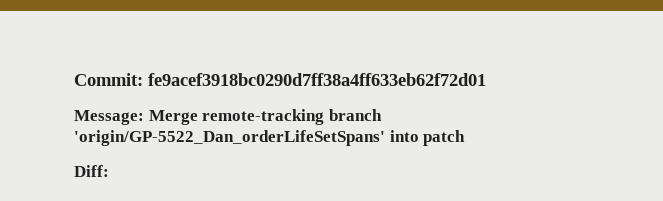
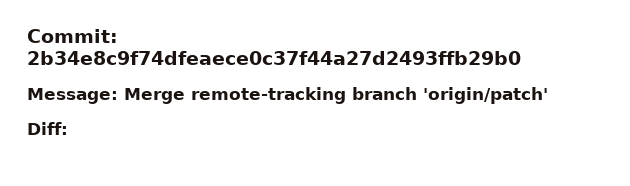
- Commit: fe9acef3918bc0290d7ff38a4ff633eb62f72d01
+ Commit: 2b34e8c9f74dfeaece0c37f44a27d2493ffb29b0
- Message: Merge remote-tracking branch 'origin/GP-5522_Dan_orderLifeSetSpans' into patch
+ Message: Merge remote-tracking branch 'origin/patch'

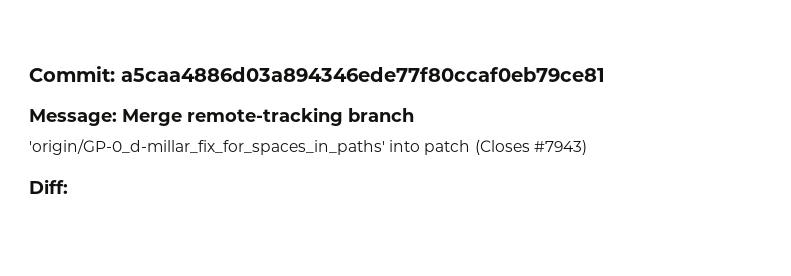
- Commit: 2b34e8c9f74dfeaece0c37f44a27d2493ffb29b0
+ Commit: a5caa4886d03a894346ede77f80ccaf0eb79ce81
- Message: Merge remote-tracking branch 'origin/patch'
+ Message: Merge remote-tracking branch
+ 'origin/GP-0_d-millar_fix_for_spaces_in_paths' into patch (Closes #7943)

